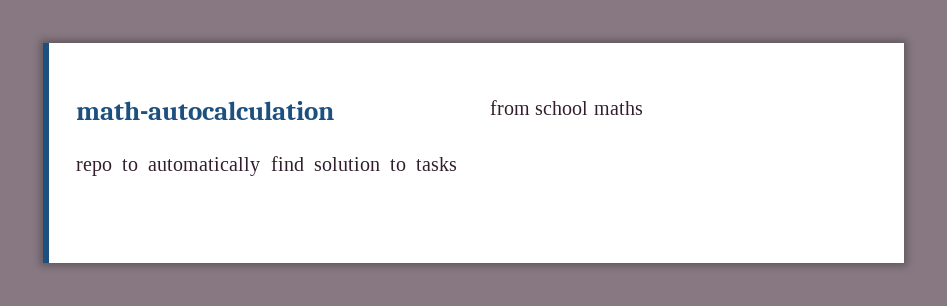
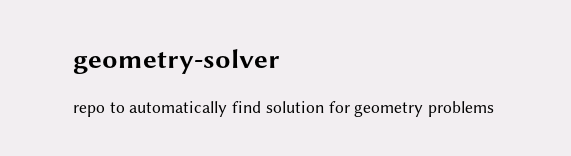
- math-autocalculation
+ geometry-solver
- repo to automatically find solution to tasks from school maths
+ repo to automatically find solution for geometry problems

